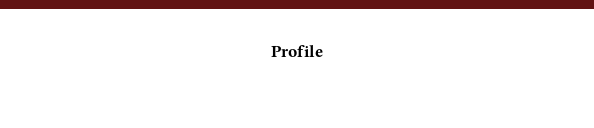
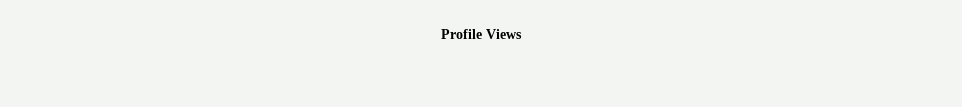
- Profile
+ Profile Views

